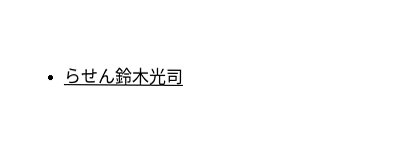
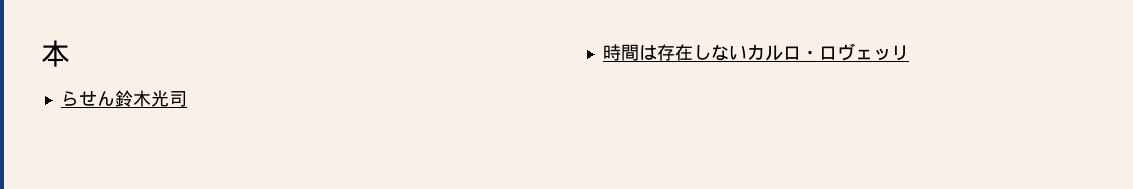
+ 本
+ 時間は存在しないカルロ・ロヴェッリ

